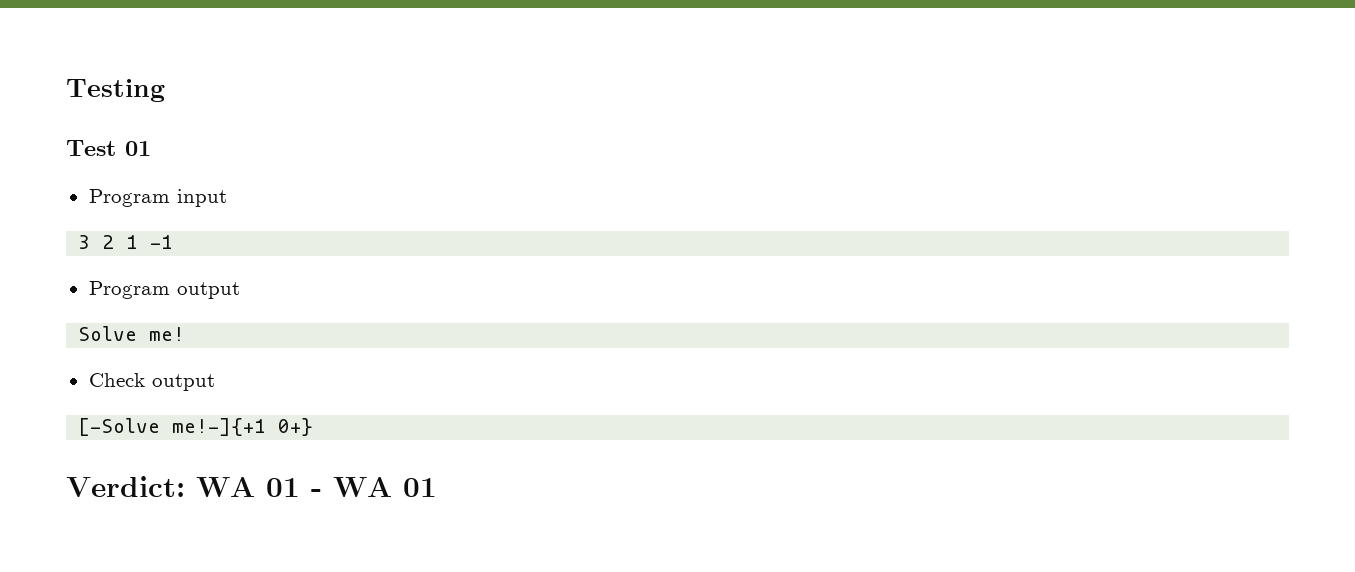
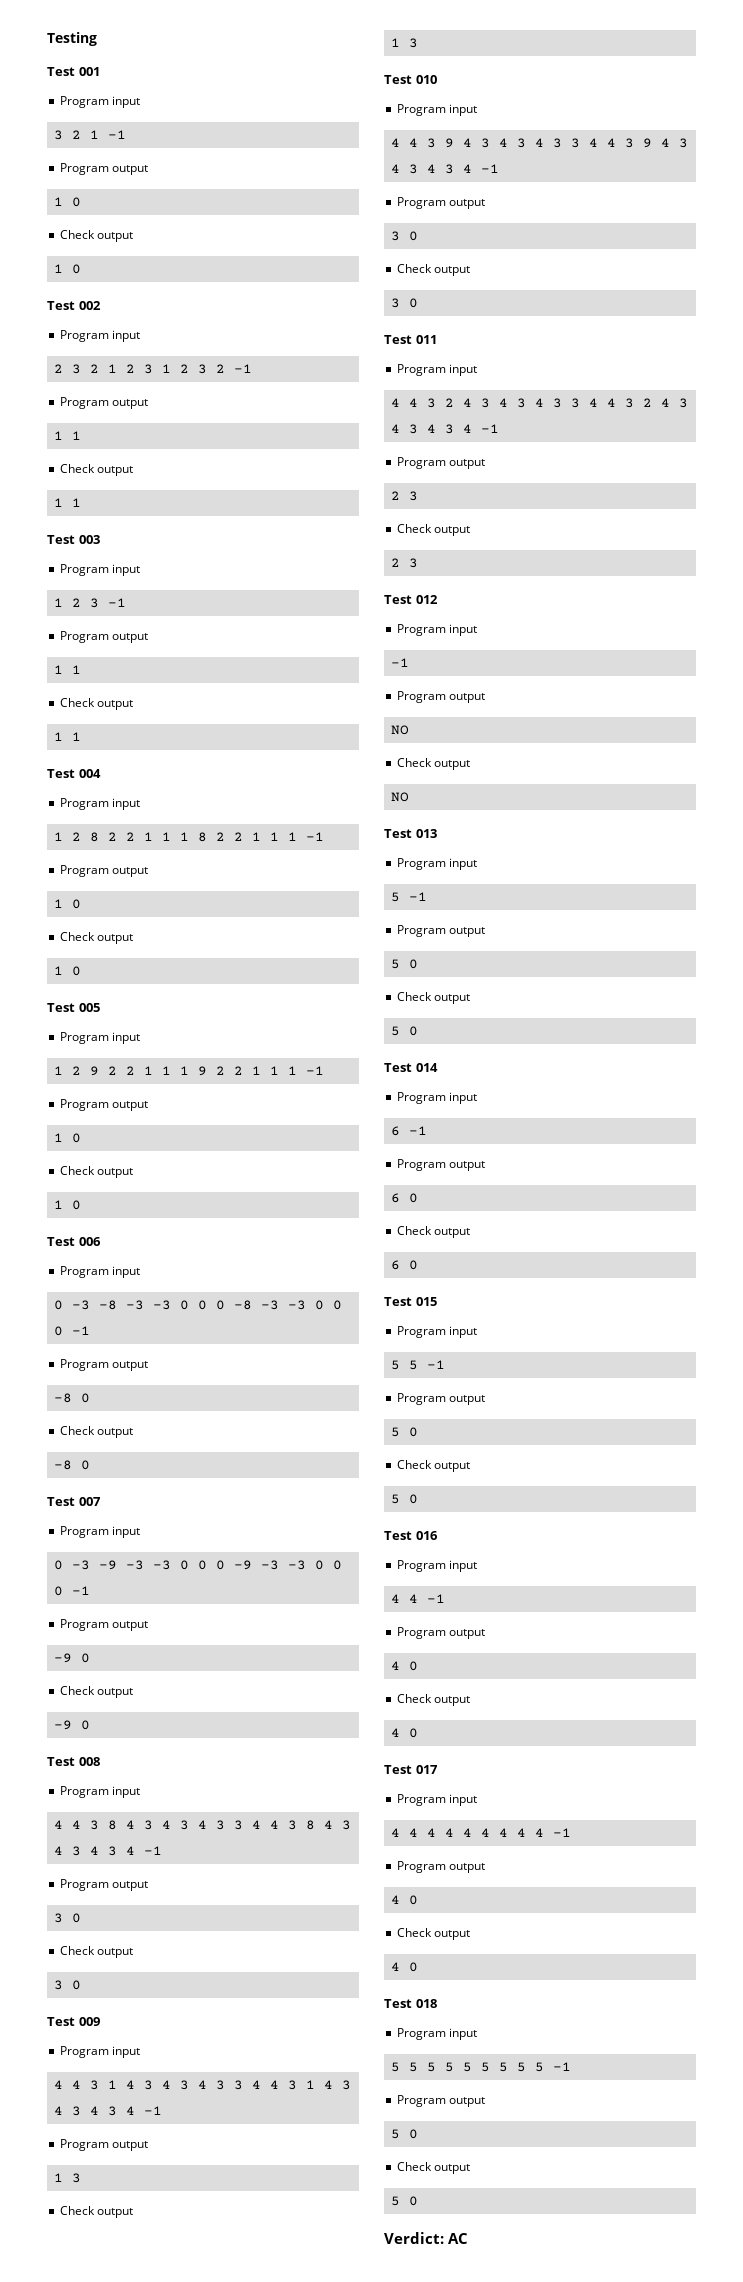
- Test 01
+ Test 001
  3 2 1 -1
  Program output
- Solve me!
+ 1 0
  Check output
- [-Solve me!-]{+1 0+}
- Verdict: WA 01 - WA 01
+ 1 0
+ Test 002
+ Program input
+ 2 3 2 1 2 3 1 2 3 2 -1
+ Program output
+ 1 1
+ Check output
+ 1 1
+ Test 003
+ Program input
+ 1 2 3 -1
+ Program output
+ 1 1
+ Check output
+ 1 1
+ Test 004
+ Program input
+ 1 2 8 2 2 1 1 1 8 2 2 1 1 1 -1
+ Program output
+ 1 0
+ Check output
+ 1 0
+ Test 005
+ Program input
+ 1 2 9 2 2 1 1 1 9 2 2 1 1 1 -1
+ Program output
+ 1 0
+ Check output
+ 1 0
+ Test 006
+ Program input
+ 0 -3 -8 -3 -3 0 0 0 -8 -3 -3 0 0 0 -1
+ Program output
+ -8 0
+ Check output
+ -8 0
+ Test 007
+ Program input
+ 0 -3 -9 -3 -3 0 0 0 -9 -3 -3 0 0 0 -1
+ Program output
+ -9 0
+ Check output
+ -9 0
+ Test 008
+ Program input
+ 4 4 3 8 4 3 4 3 4 3 3 4 4 3 8 4 3 4 3 4 3 4 -1
+ Program output
+ 3 0
+ Check output
+ 3 0
+ Test 009
+ Program input
+ 4 4 3 1 4 3 4 3 4 3 3 4 4 3 1 4 3 4 3 4 3 4 -1
+ Program output
+ 1 3
+ Check output
+ 1 3
+ Test 010
+ Program input
+ 4 4 3 9 4 3 4 3 4 3 3 4 4 3 9 4 3 4 3 4 3 4 -1
+ Program output
+ 3 0
+ Check output
+ 3 0
+ Test 011
+ Program input
+ 4 4 3 2 4 3 4 3 4 3 3 4 4 3 2 4 3 4 3 4 3 4 -1
+ Program output
+ 2 3
+ Check output
+ 2 3
+ Test 012
+ Program input
+ -1
+ Program output
+ NO
+ Check output
+ NO
+ Test 013
+ Program input
+ 5 -1
+ Program output
+ 5 0
+ Check output
+ 5 0
+ Test 014
+ Program input
+ 6 -1
+ Program output
+ 6 0
+ Check output
+ 6 0
+ Test 015
+ Program input
+ 5 5 -1
+ Program output
+ 5 0
+ Check output
+ 5 0
+ Test 016
+ Program input
+ 4 4 -1
+ Program output
+ 4 0
+ Check output
+ 4 0
+ Test 017
+ Program input
+ 4 4 4 4 4 4 4 4 4 -1
+ Program output
+ 4 0
+ Check output
+ 4 0
+ Test 018
+ Program input
+ 5 5 5 5 5 5 5 5 5 -1
+ Program output
+ 5 0
+ Check output
+ 5 0
+ Verdict: AC

